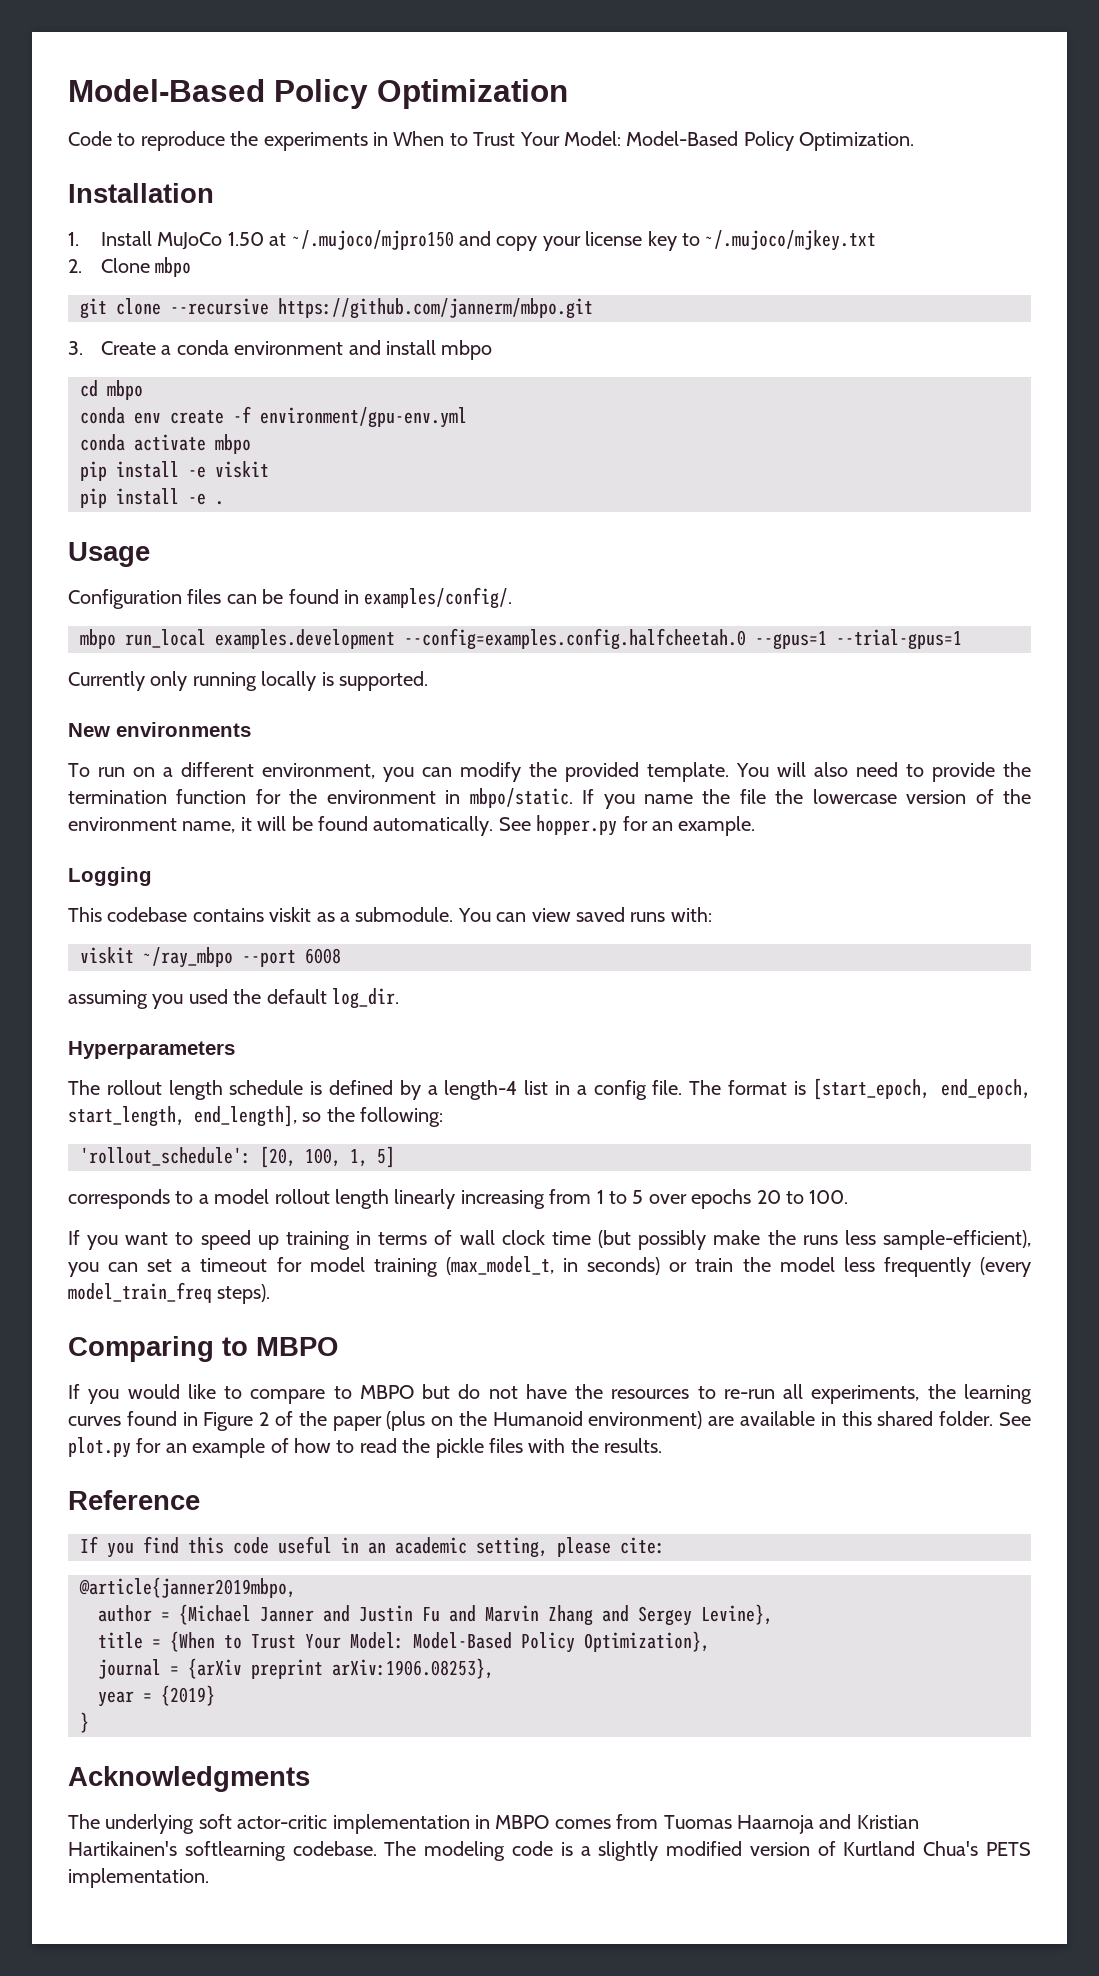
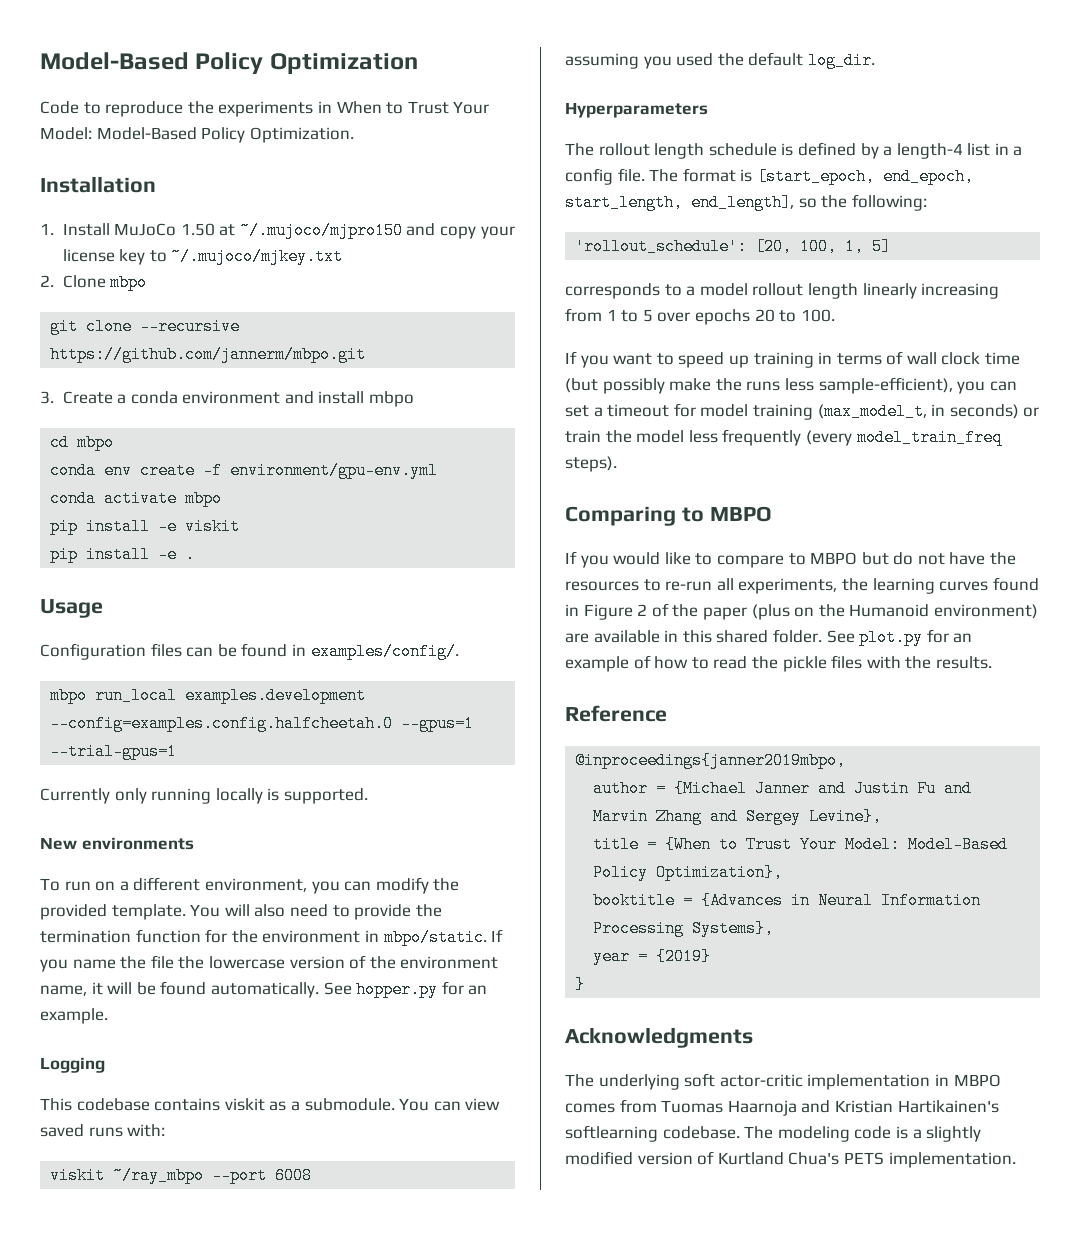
- If you find this code useful in an academic setting, please cite:
- @article{janner2019mbpo,
+ @inproceedings{janner2019mbpo,
- journal = {arXiv preprint arXiv:1906.08253},
+ booktitle = {Advances in Neural Information Processing Systems},

